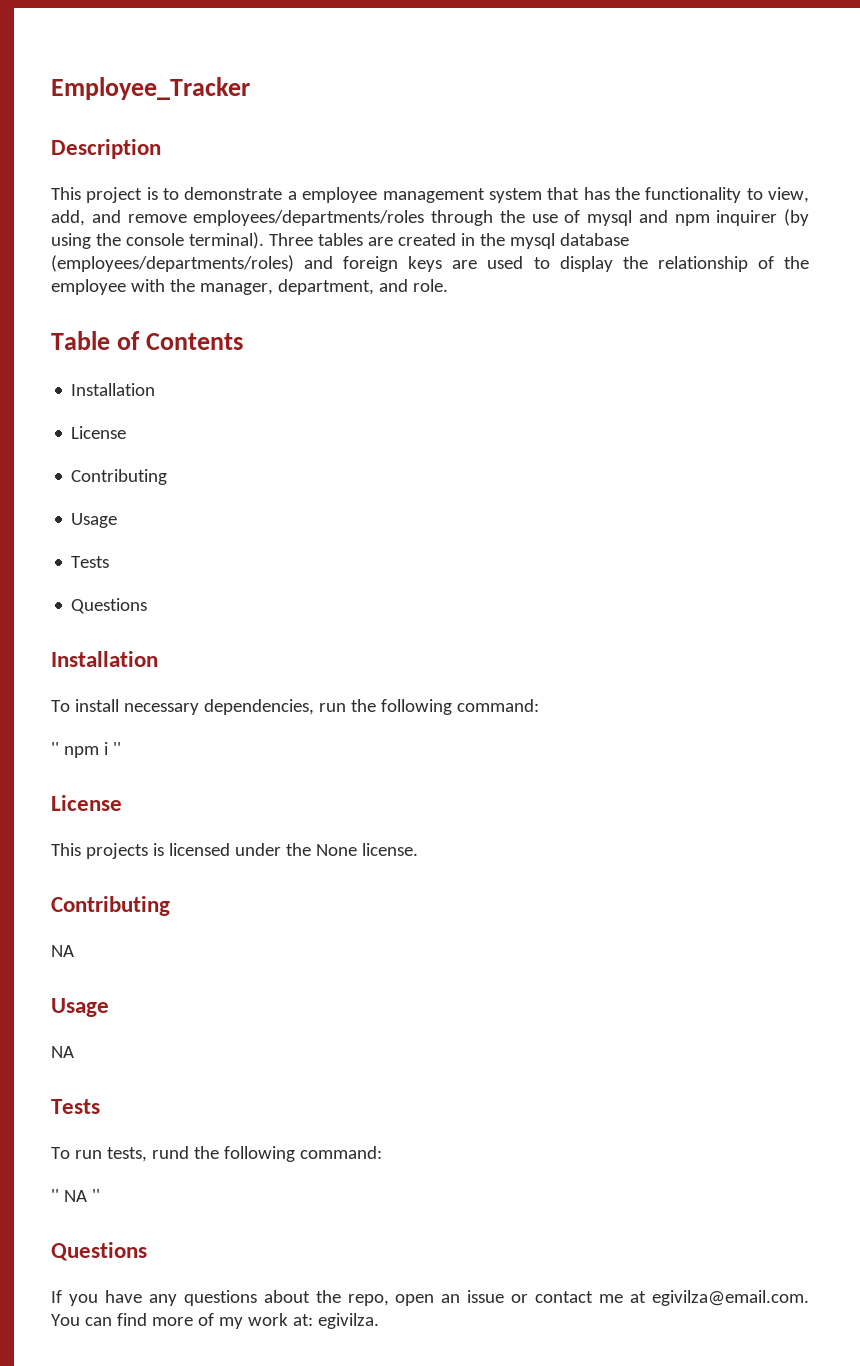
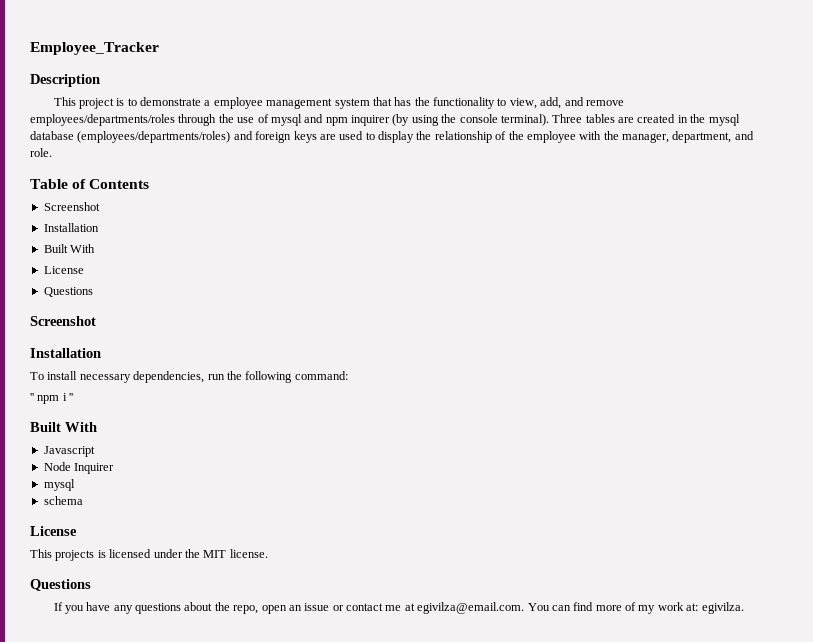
  Table of Contents
+ Screenshot
  Installation
+ Built With
  License
- Contributing
- Usage
- Tests
  Questions
+ Screenshot
  '' npm i ''
+ Built With
+ Javascript
+ Node Inquirer
+ mysql
+ schema
- This projects is licensed under the None license.
- Contributing
- NA
- Usage
- NA
- Tests
- To run tests, rund the following command:
- '' NA ''
+ This projects is licensed under the MIT license.

